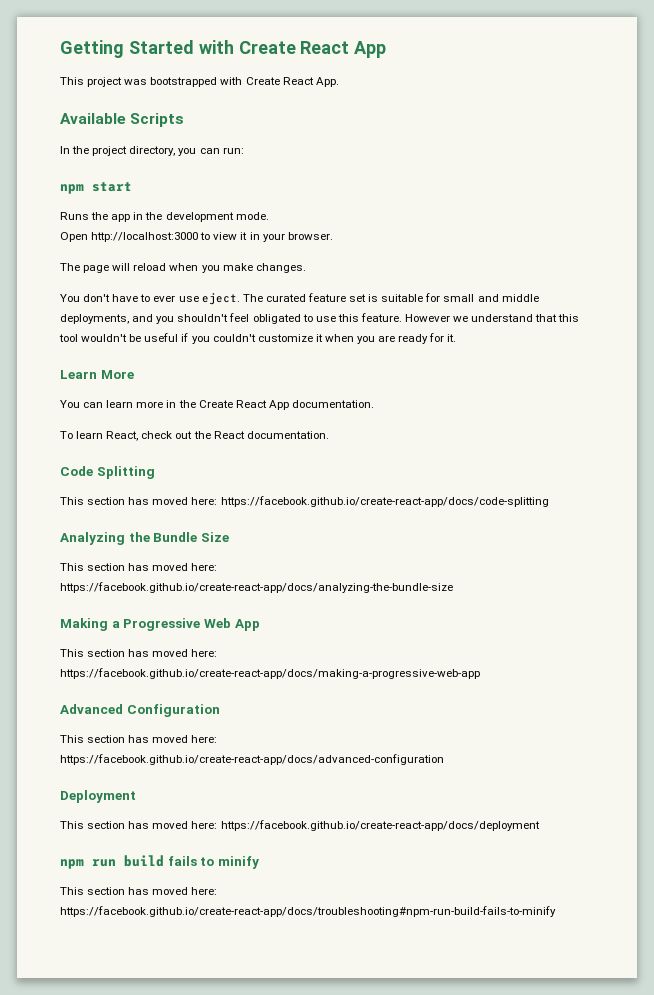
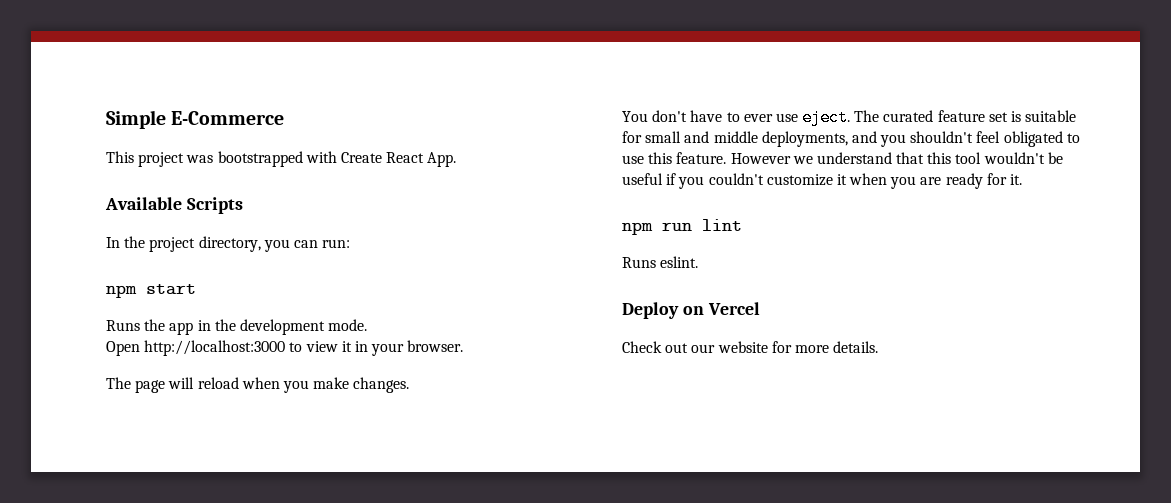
- Getting Started with Create React App
+ Simple E-Commerce
- Learn More
- You can learn more in the Create React App documentation.
- To learn React, check out the React documentation.
- Code Splitting
- This section has moved here: https://facebook.github.io/create-react-app/docs/code-splitting
- Analyzing the Bundle Size
- This section has moved here: https://facebook.github.io/create-react-app/docs/analyzing-the-bundle-size
- Making a Progressive Web App
- This section has moved here: https://facebook.github.io/create-react-app/docs/making-a-progressive-web-app
- Advanced Configuration
- This section has moved here: https://facebook.github.io/create-react-app/docs/advanced-configuration
- Deployment
- This section has moved here: https://facebook.github.io/create-react-app/docs/deployment
- npm run build fails to minify
- This section has moved here: https://facebook.github.io/create-react-app/docs/troubleshooting#npm-run-build-fails-to-minify
+ npm run lint
+ Runs eslint.
+ Deploy on Vercel
+ Check out our website for more details.

